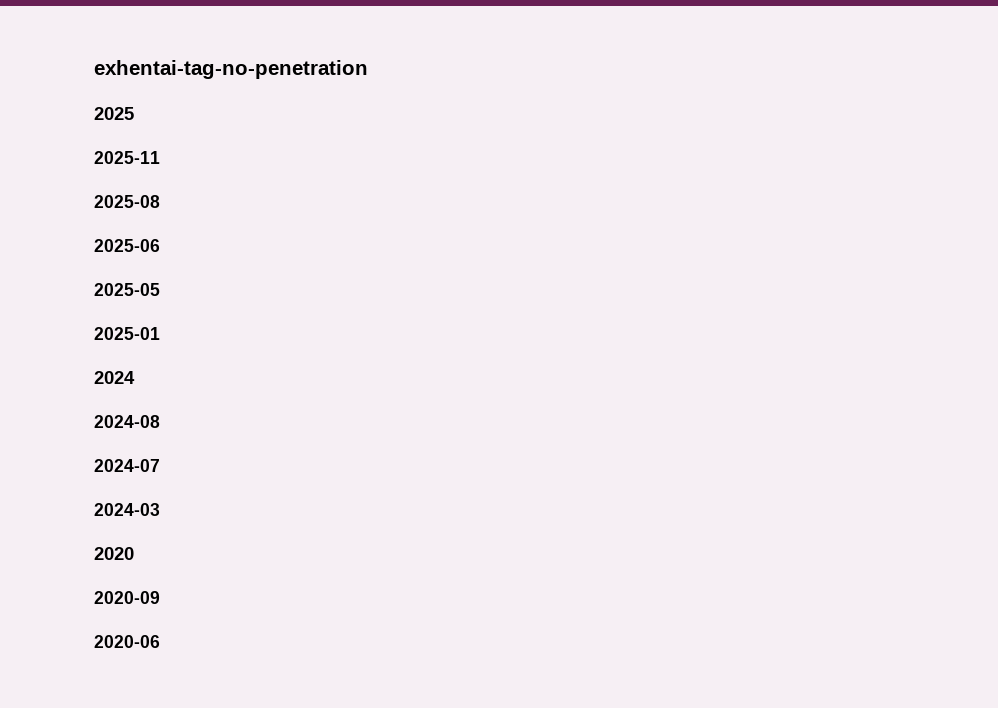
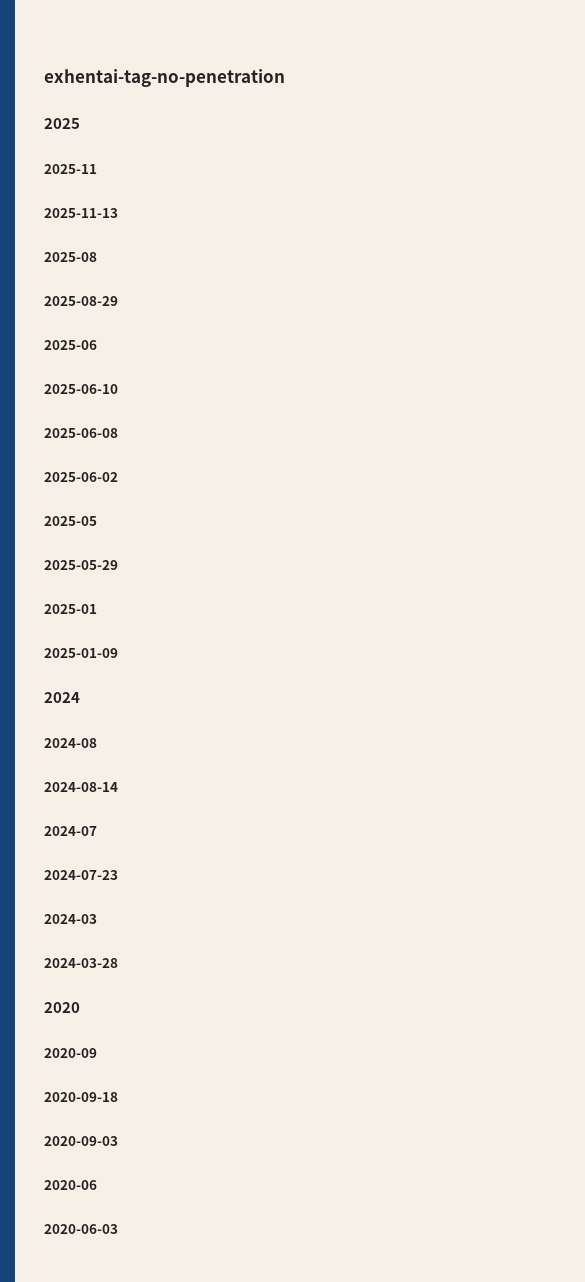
+ 2025-11-13
+ 2025-08-29
+ 2025-06-10
+ 2025-06-08
+ 2025-06-02
+ 2025-05-29
+ 2025-01-09
+ 2024-08-14
+ 2024-07-23
+ 2024-03-28
+ 2020-09-18
+ 2020-09-03
+ 2020-06-03

